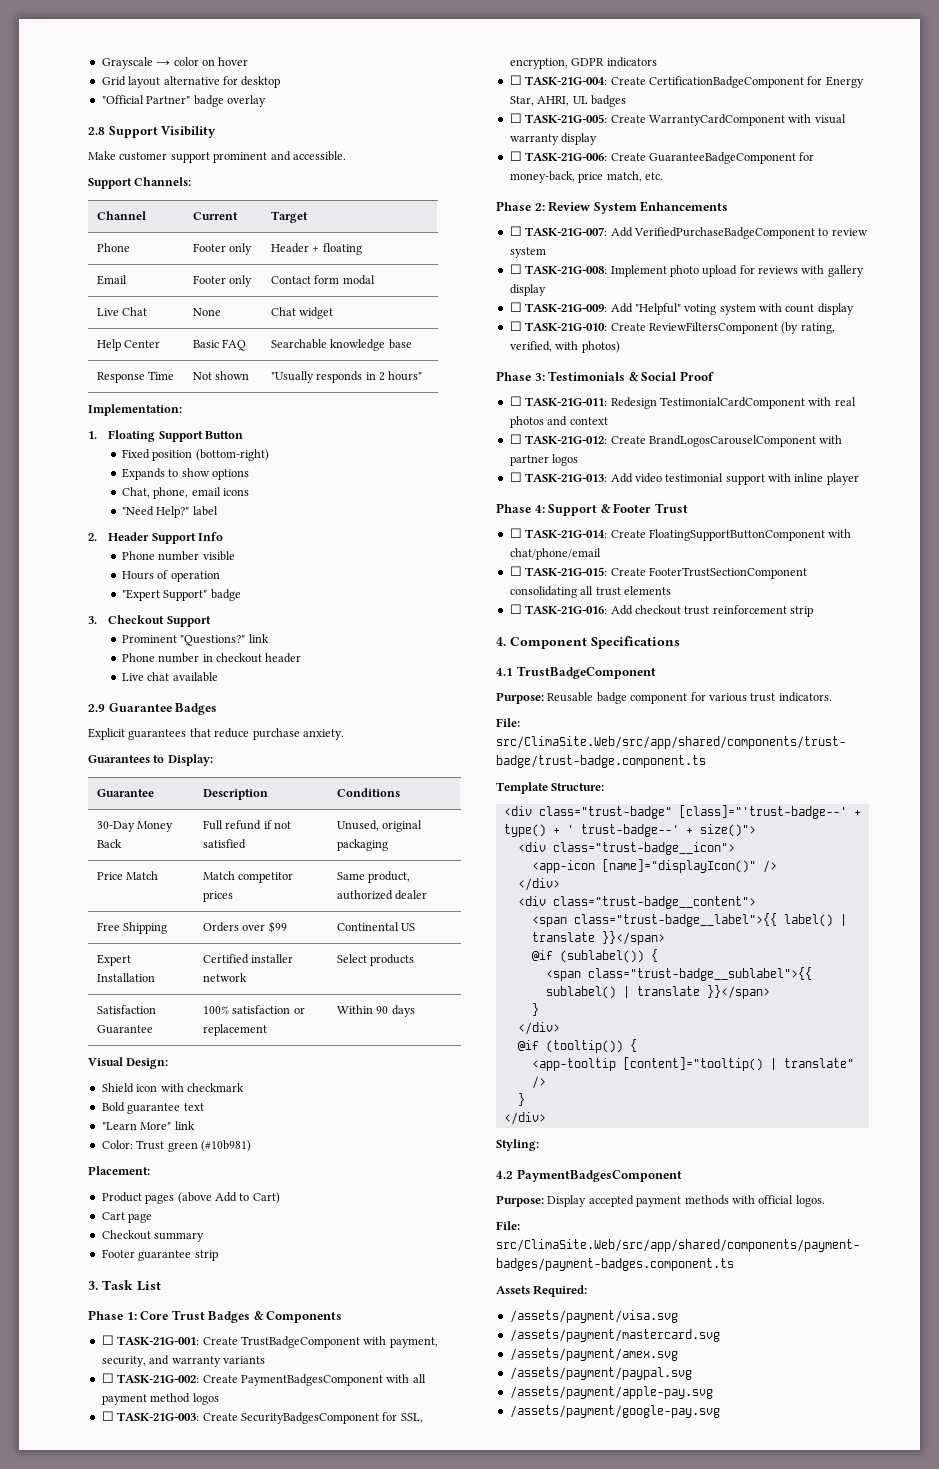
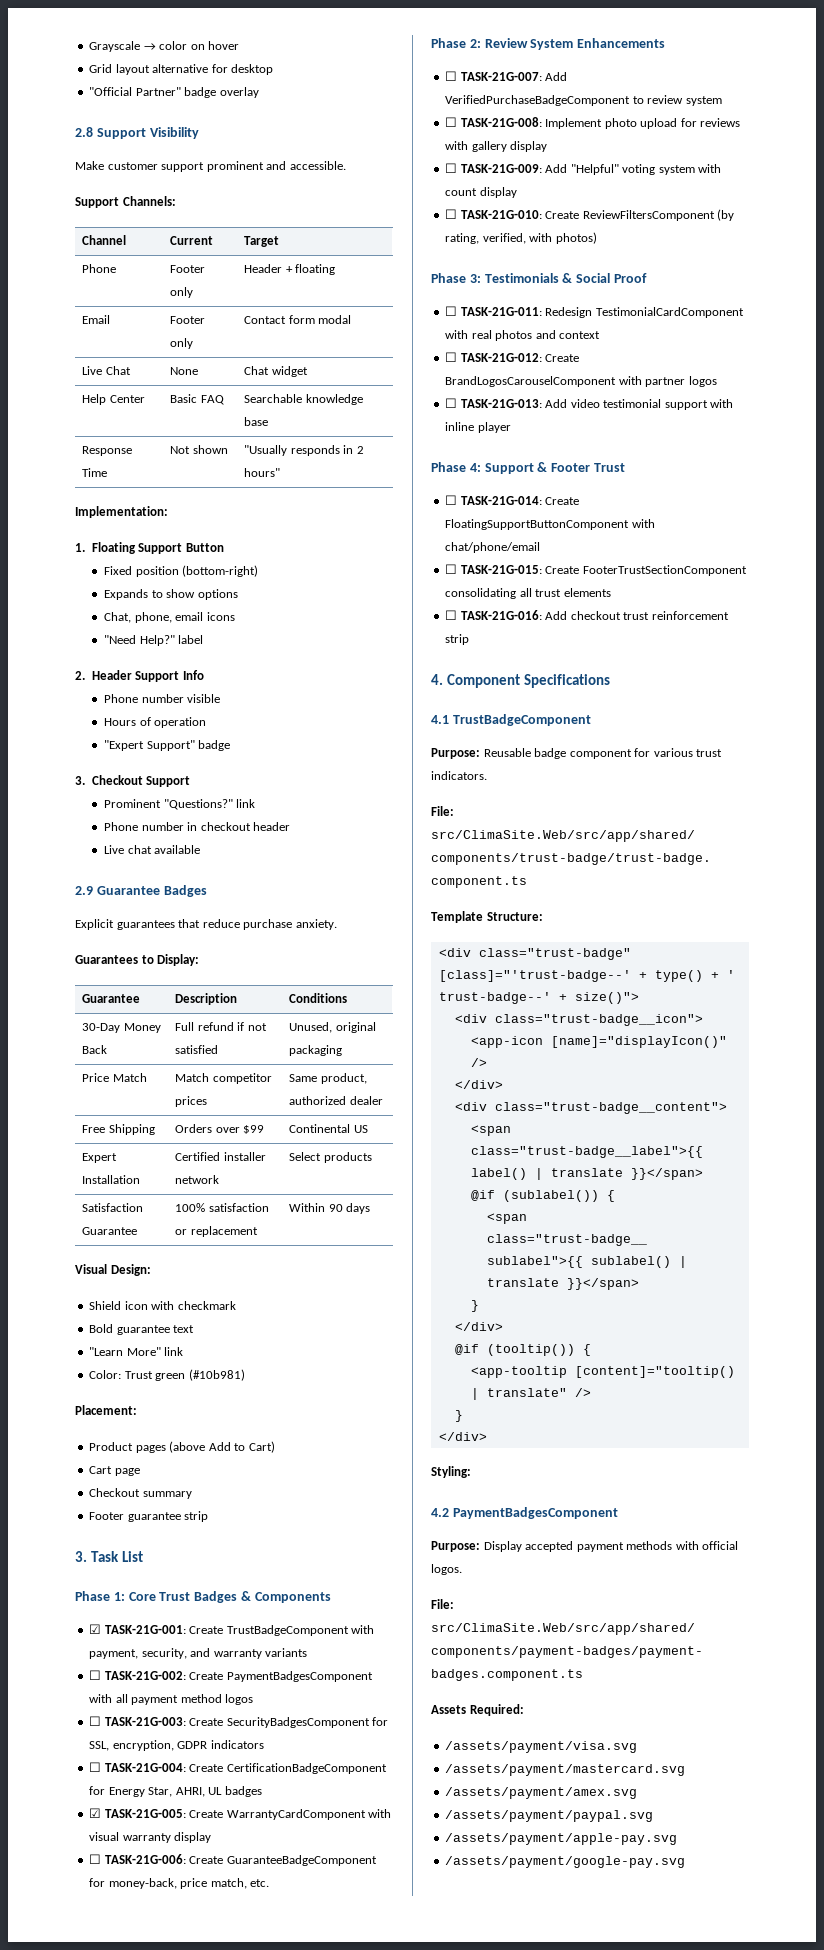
- ☐ TASK-21G-001: Create TrustBadgeComponent with payment, security, and warranty variants
+ ☑ TASK-21G-001: Create TrustBadgeComponent with payment, security, and warranty variants
- ☐ TASK-21G-005: Create WarrantyCardComponent with visual warranty display
+ ☑ TASK-21G-005: Create WarrantyCardComponent with visual warranty display

